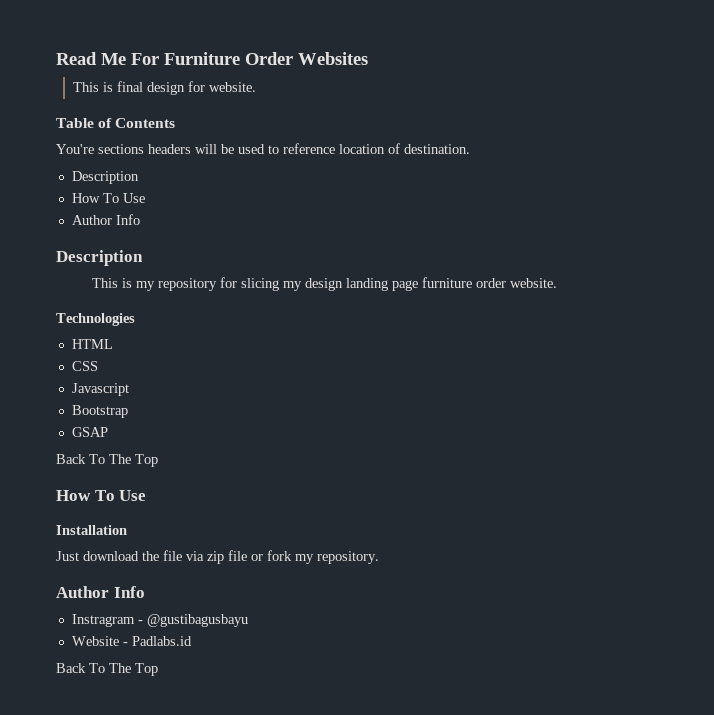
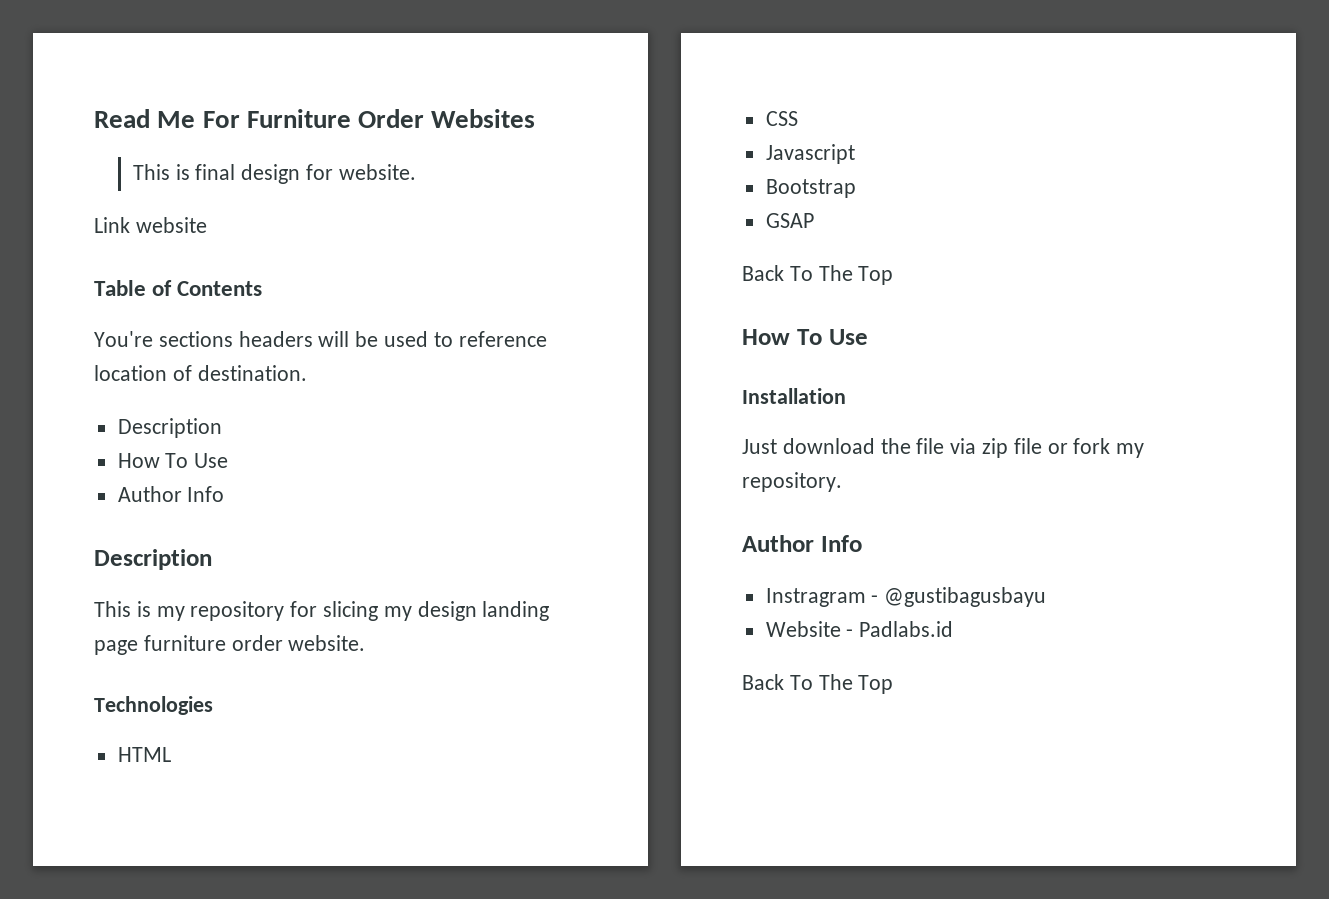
+ Link website

